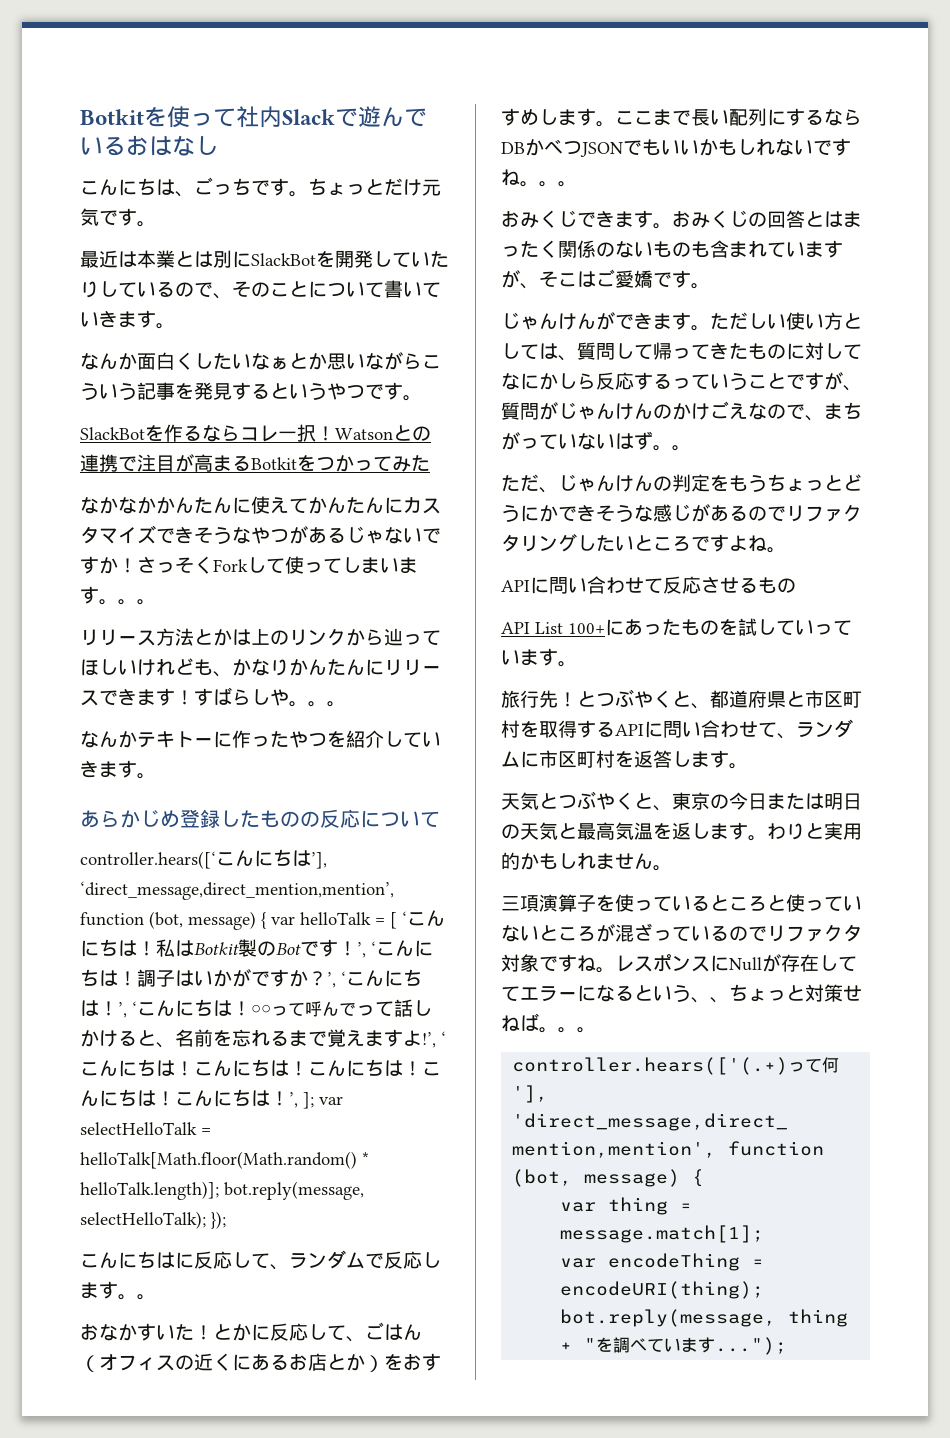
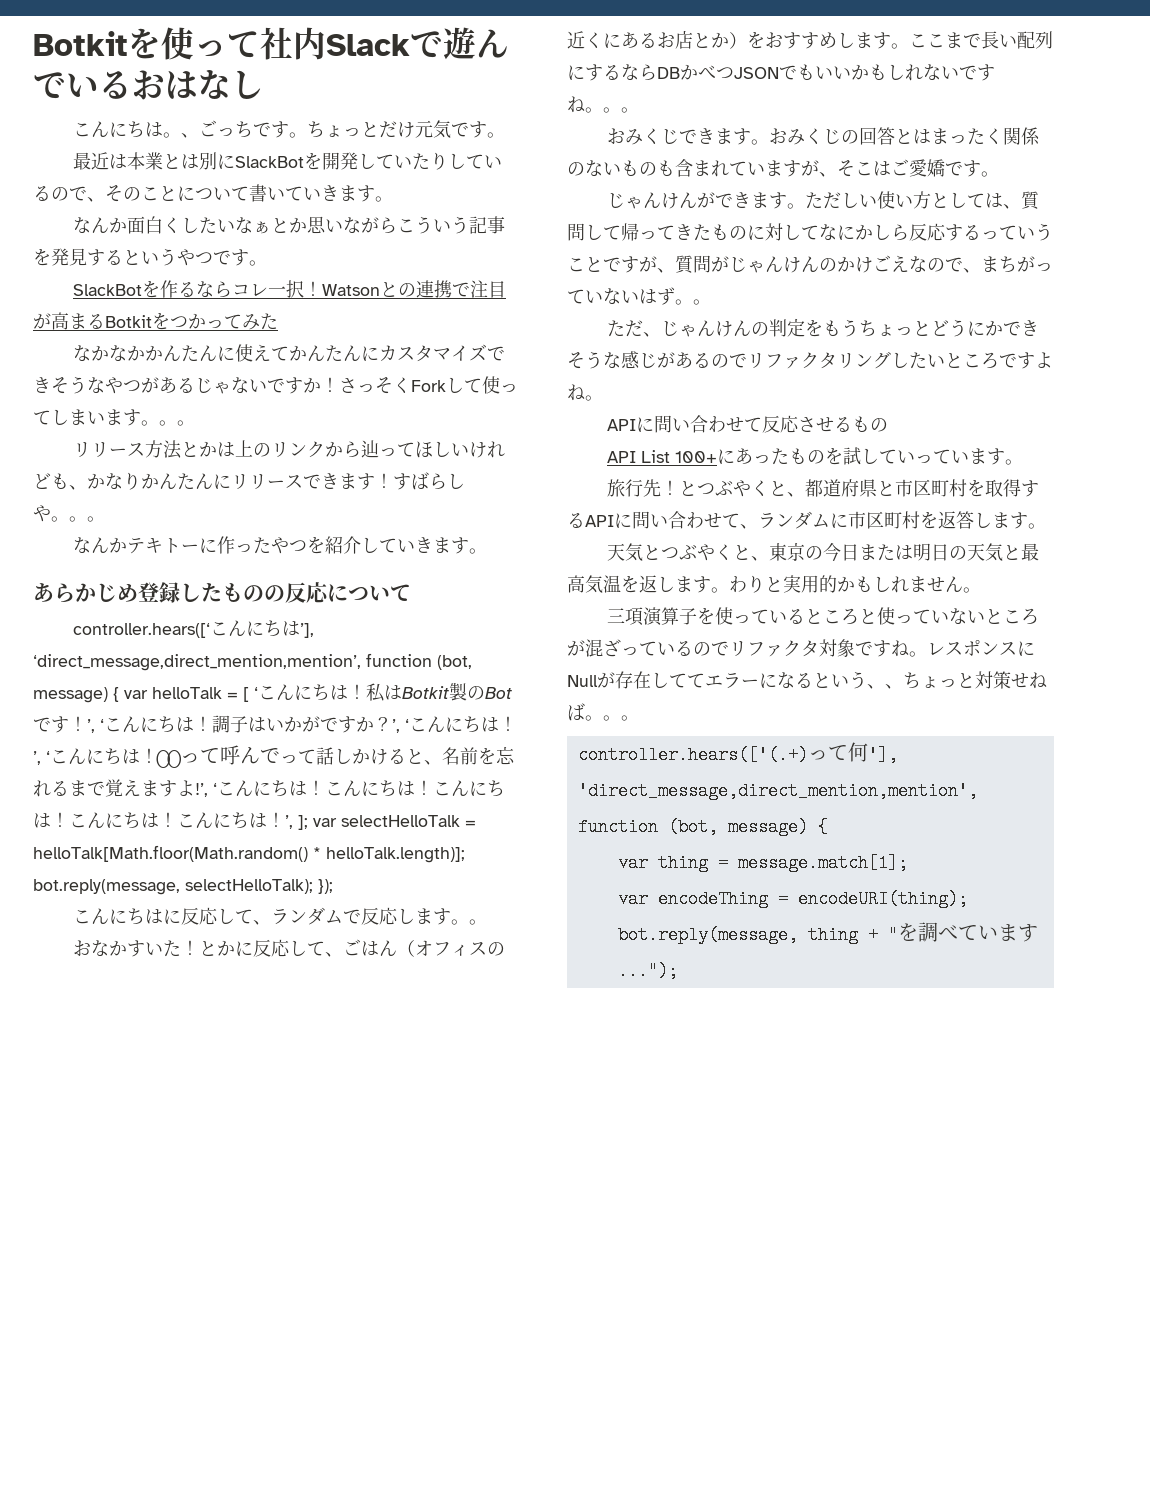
- こんにちは、ごっちです。
+ こんにちは。、ごっちです。

